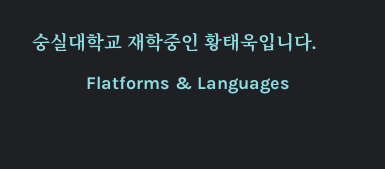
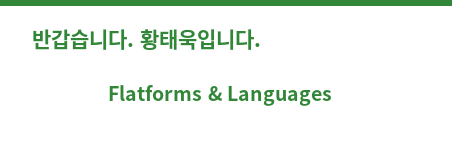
- 숭실대학교 재학중인 황태욱입니다.
+ 반갑습니다. 황태욱입니다.

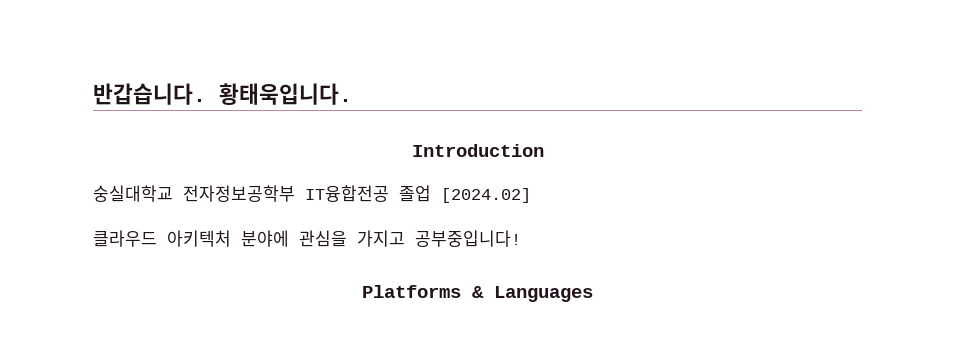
- Flatforms & Languages
+ Introduction
+ 숭실대학교 전자정보공학부 IT융합전공 졸업 [2024.02]
+ 클라우드 아키텍처 분야에 관심을 가지고 공부중입니다!
+ Platforms & Languages

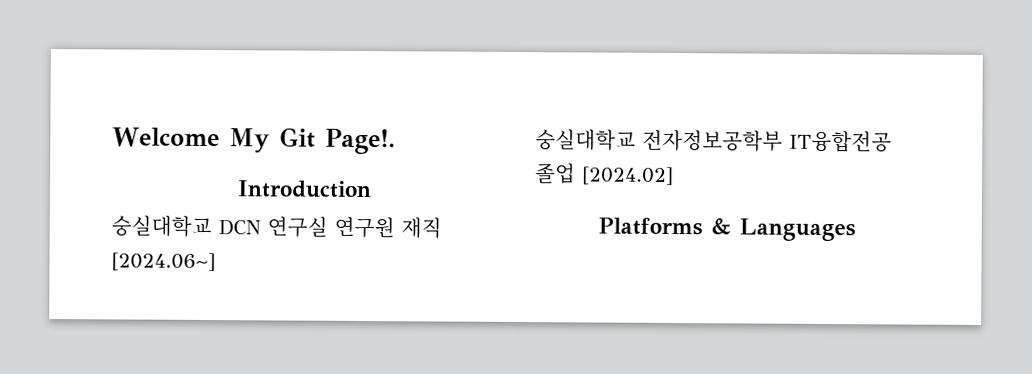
- 반갑습니다. 황태욱입니다.
+ Welcome My Git Page!.
  Introduction
+ 숭실대학교 DCN 연구실 연구원 재직 [2024.06~]
- 클라우드 아키텍처 분야에 관심을 가지고 공부중입니다!

